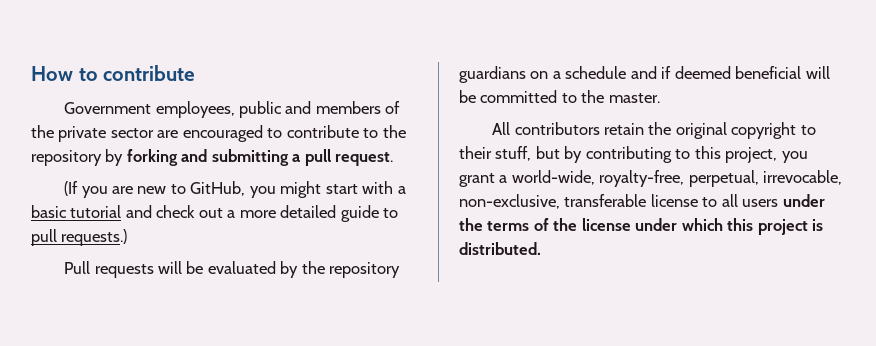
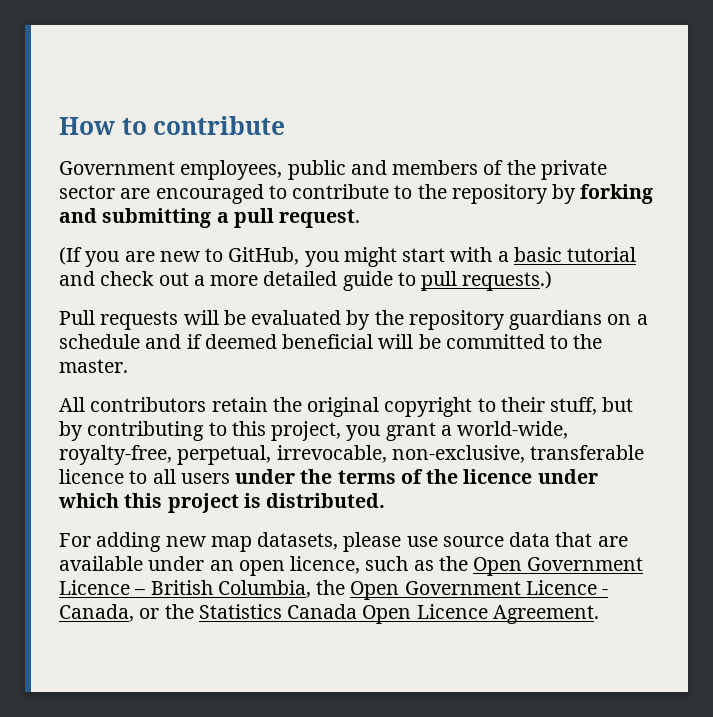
- All contributors retain the original copyright to their stuff, but by contributing to this project, you grant a world-wide, royalty-free, perpetual, irrevocable, non-exclusive, transferable license to all users under the terms of the license under which this project is distributed.
+ All contributors retain the original copyright to their stuff, but by contributing to this project, you grant a world-wide, royalty-free, perpetual, irrevocable, non-exclusive, transferable licence to all users under the terms of the licence under which this project is distributed.
+ For adding new map datasets, please use source data that are available under an open licence, such as the Open Government Licence – British Columbia, the Open Government Licence - Canada, or the Statistics Canada Open Licence Agreement.

